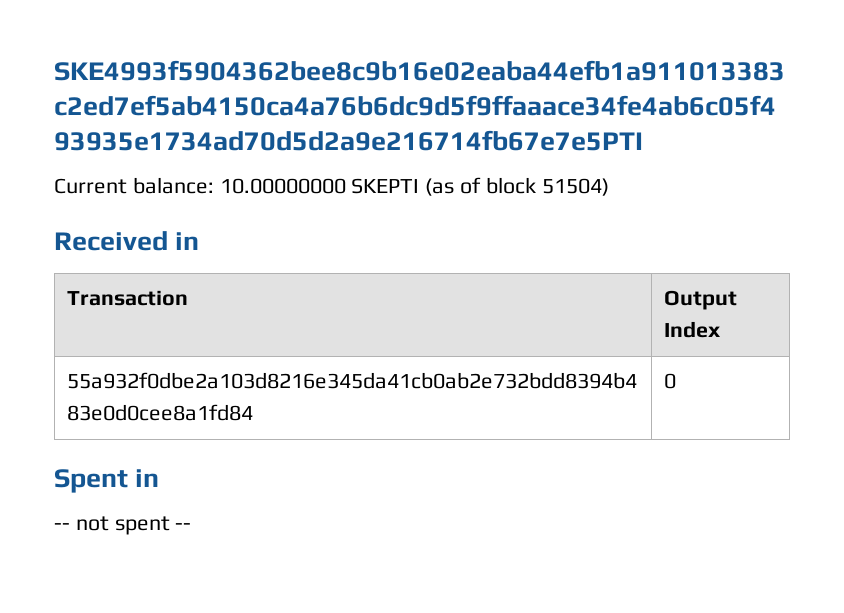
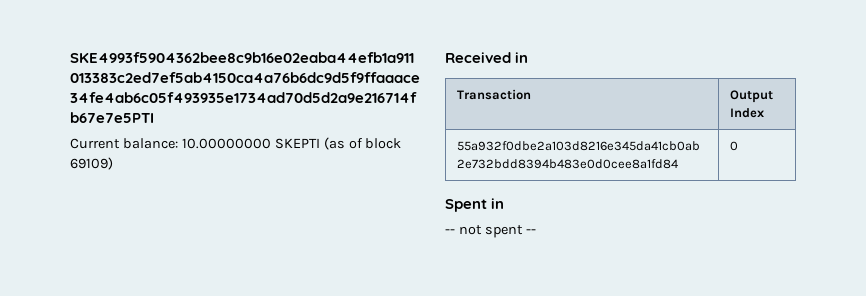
- Current balance: 10.00000000 SKEPTI (as of block 51504)
+ Current balance: 10.00000000 SKEPTI (as of block 69109)

